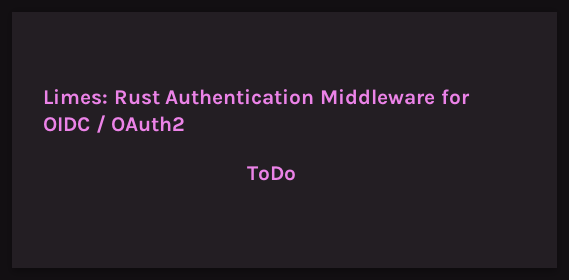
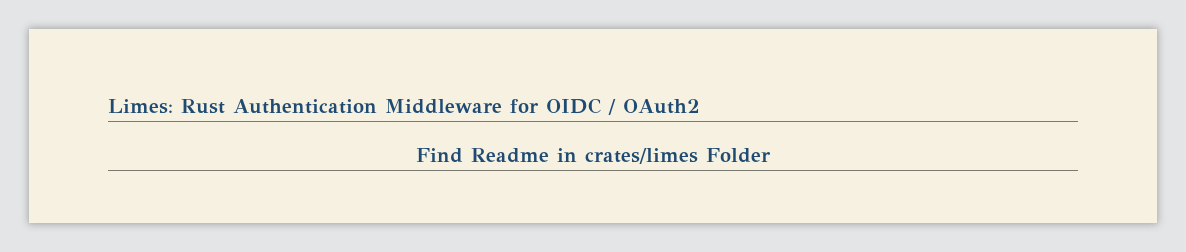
- ToDo
+ Find Readme in crates/limes Folder

